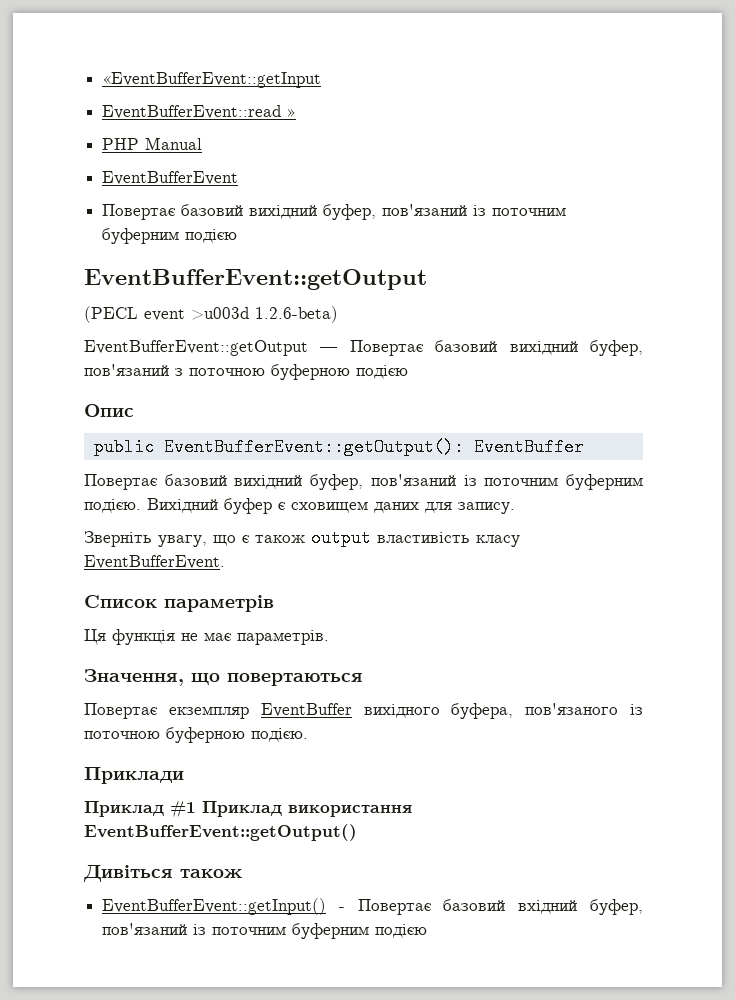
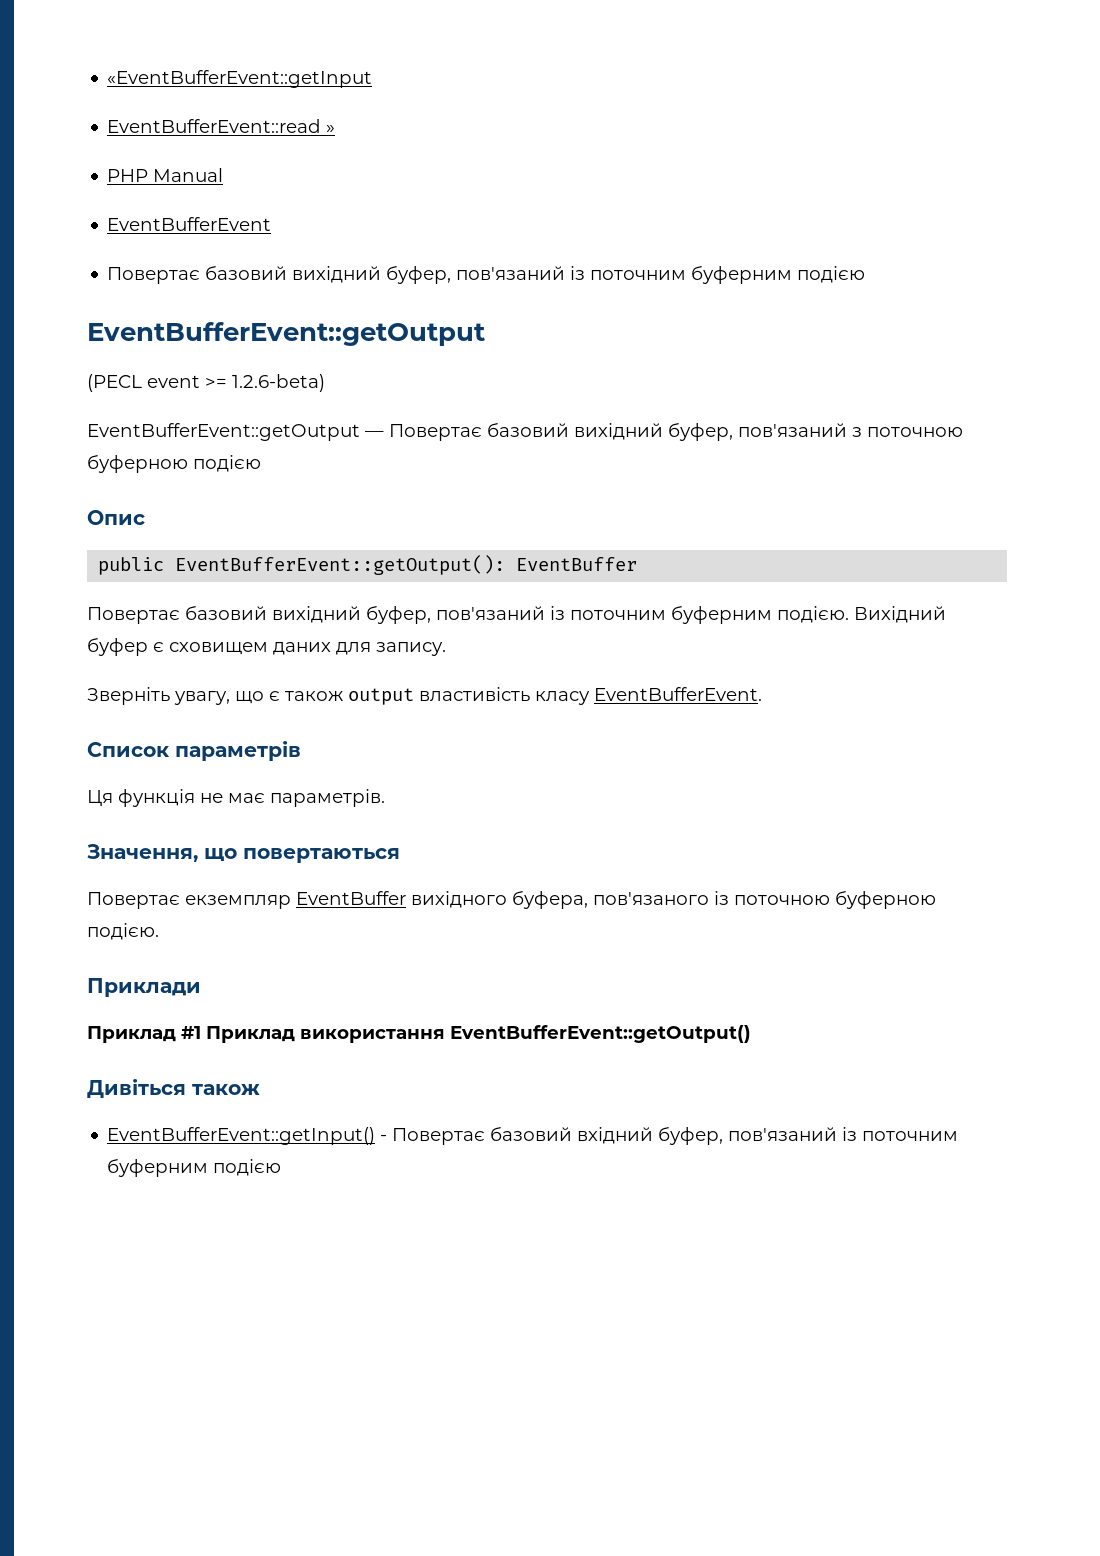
- (PECL event >u003d 1.2.6-beta)
+ (PECL event >= 1.2.6-beta)

